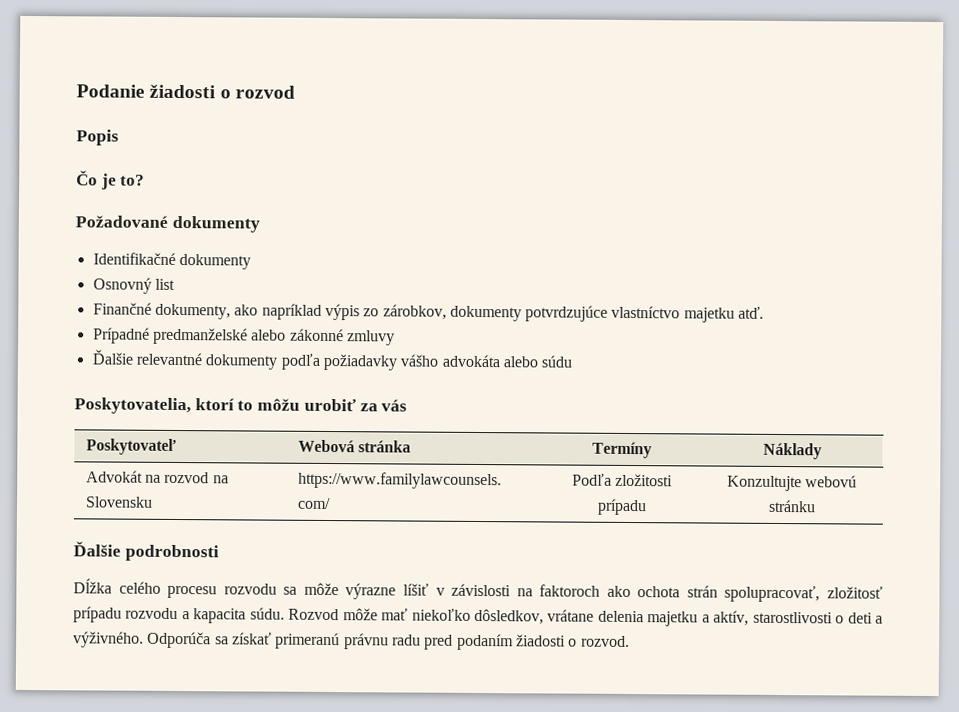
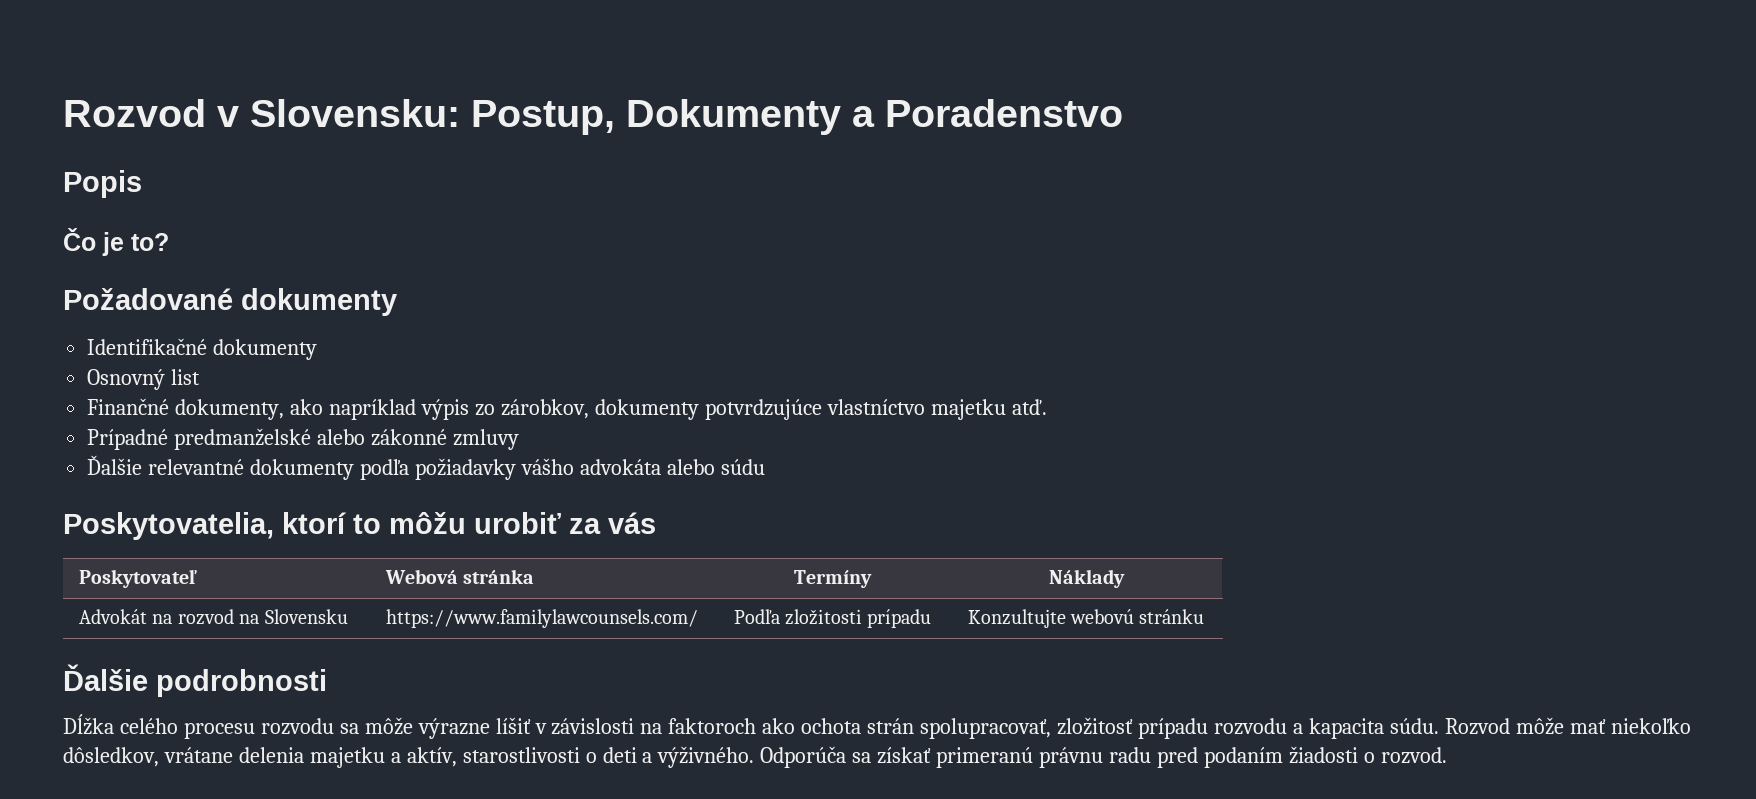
- Podanie žiadosti o rozvod
+ Rozvod v Slovensku: Postup, Dokumenty a Poradenstvo

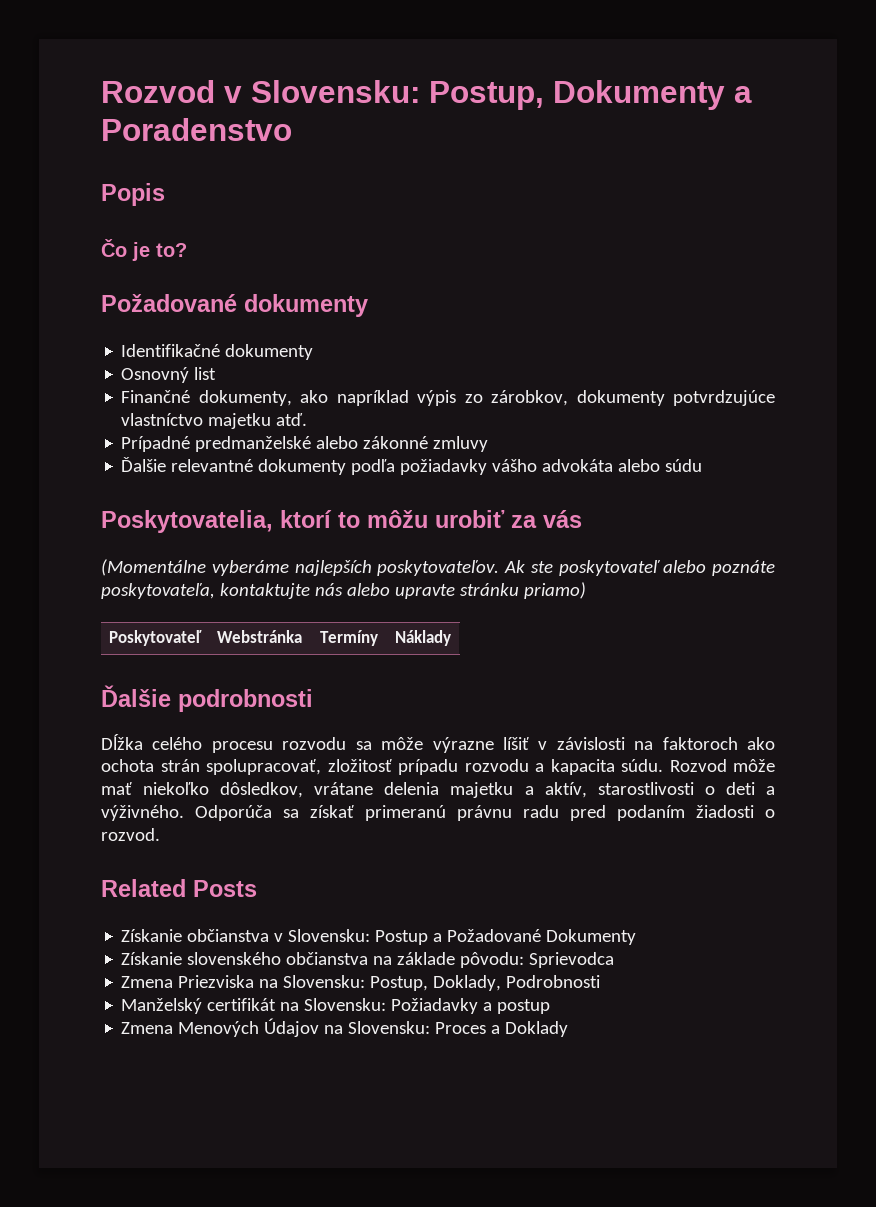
+ (Momentálne vyberáme najlepších poskytovateľov. Ak ste poskytovateľ alebo poznáte poskytovateľa, kontaktujte nás alebo upravte stránku priamo)
- Poskytovateľ | Webová stránka | Termíny | Náklady
+ Poskytovateľ | Webstránka | Termíny | Náklady
- Advokát na rozvod na Slovensku | https://www.familylawcounsels.com/ | Podľa zložitosti prípadu | Konzultujte webovú stránku
+ Related Posts
+ Získanie občianstva v Slovensku: Postup a Požadované Dokumenty
+ Získanie slovenského občianstva na základe pôvodu: Sprievodca
+ Zmena Priezviska na Slovensku: Postup, Doklady, Podrobnosti
+ Manželský certifikát na Slovensku: Požiadavky a postup
+ Zmena Menových Údajov na Slovensku: Proces a Doklady

